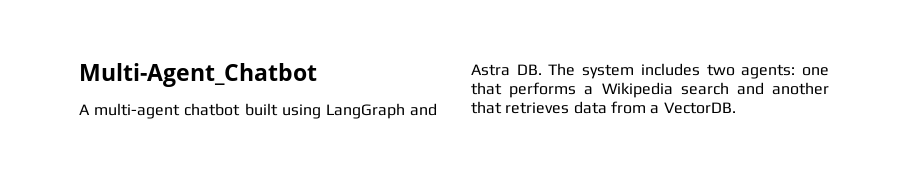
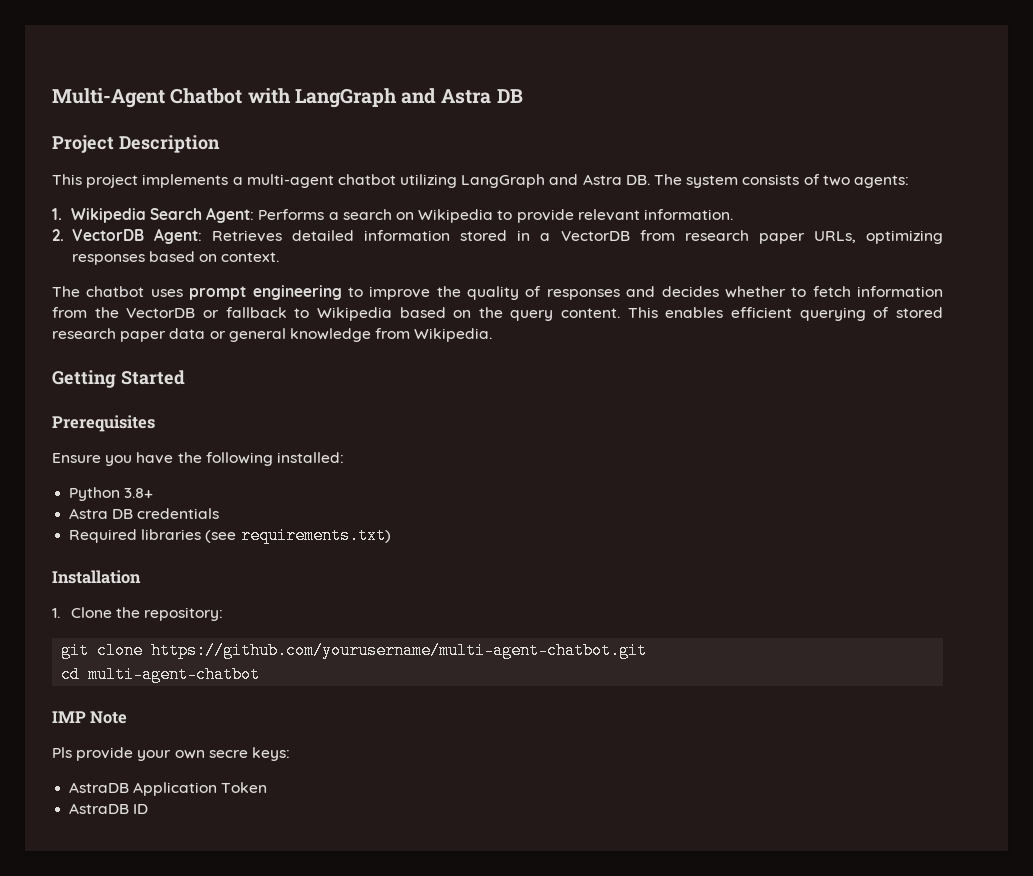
- Multi-Agent_Chatbot
- A multi-agent chatbot built using LangGraph and Astra DB. The system includes two agents: one that performs a Wikipedia search and another that retrieves data from a VectorDB.
+ Multi-Agent Chatbot with LangGraph and Astra DB
+ Project Description
+ This project implements a multi-agent chatbot utilizing LangGraph and Astra DB. The system consists of two agents:
+ 1. Wikipedia Search Agent: Performs a search on Wikipedia to provide relevant information.
+ 2. VectorDB Agent: Retrieves detailed information stored in a VectorDB from research paper URLs, optimizing responses based on context.
+ The chatbot uses prompt engineering to improve the quality of responses and decides whether to fetch information from the VectorDB or fallback to Wikipedia based on the query content. This enables efficient querying of stored research paper data or general knowledge from Wikipedia.
+ Getting Started
+ Prerequisites
+ Ensure you have the following installed:
+ Python 3.8+
+ Astra DB credentials
+ Required libraries (see requirements.txt)
+ Installation
+ 1. Clone the repository:
+ git clone https://github.com/yourusername/multi-agent-chatbot.git
+ cd multi-agent-chatbot
+ IMP Note
+ Pls provide your own secre keys:
+ AstraDB Application Token
+ AstraDB ID

